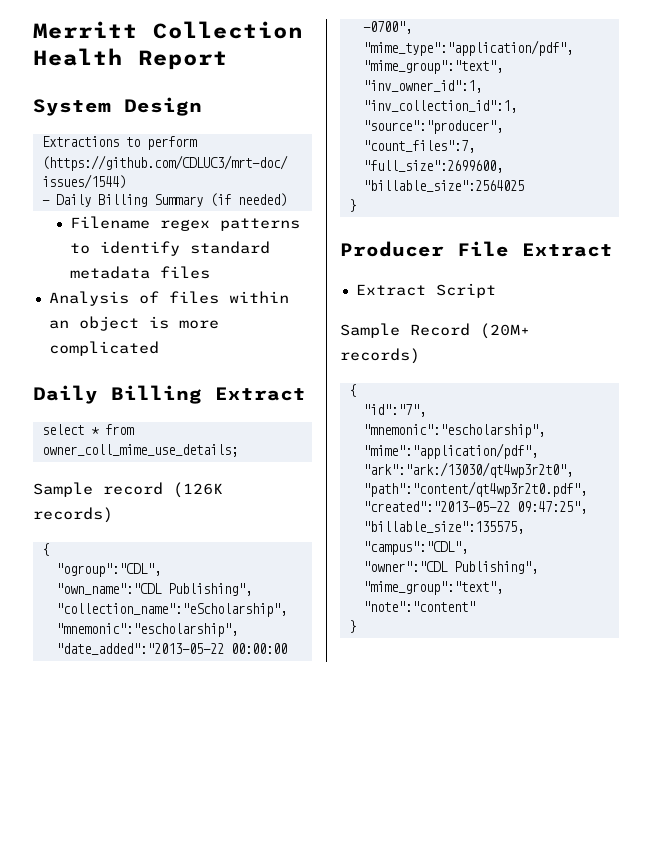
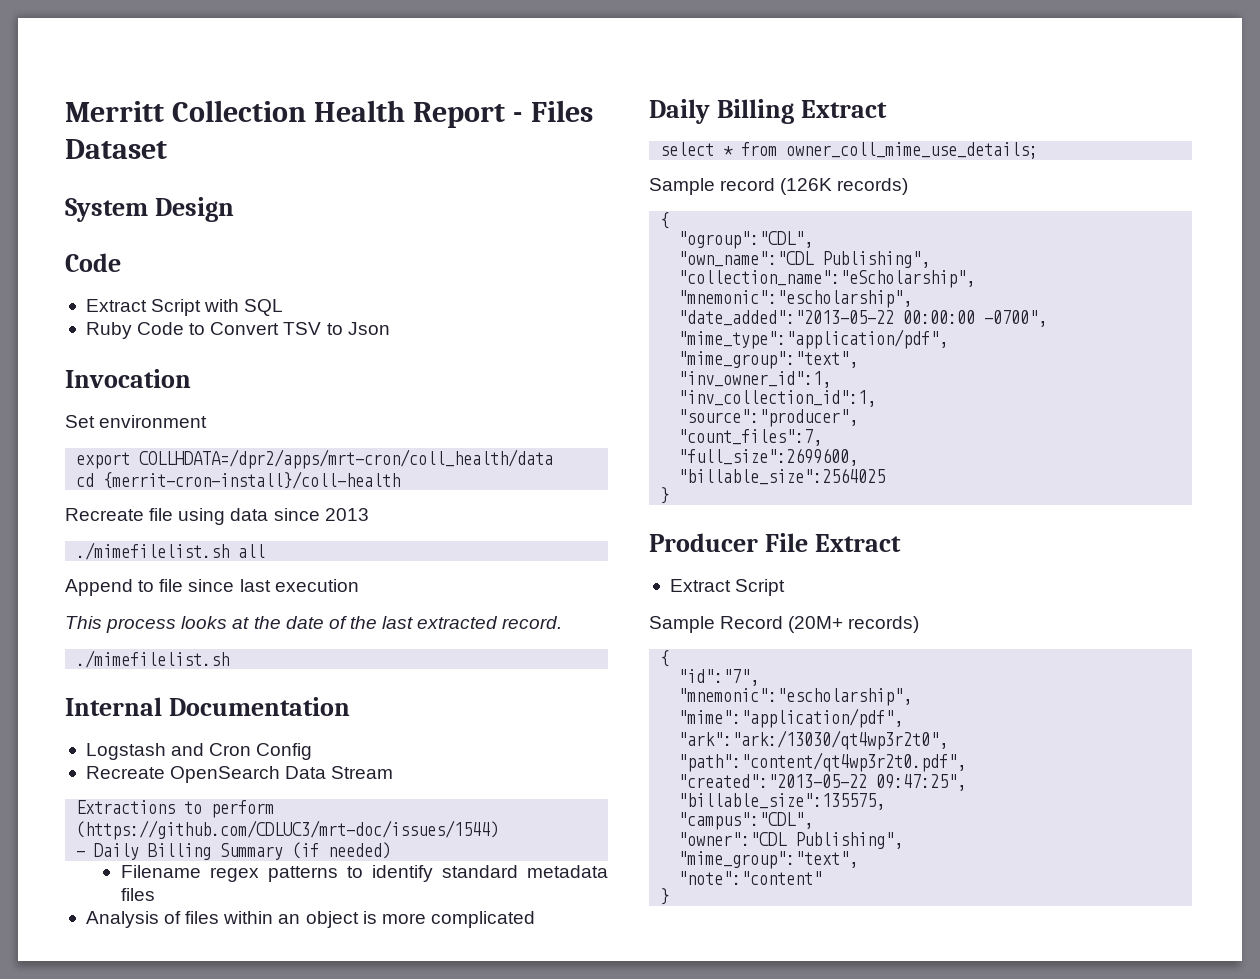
- Merritt Collection Health Report
+ Merritt Collection Health Report - Files Dataset
  System Design
+ Code
+ Extract Script with SQL
+ Ruby Code to Convert TSV to Json
+ Invocation
+ Set environment
+ export COLLHDATA=/dpr2/apps/mrt-cron/coll_health/data
+ cd {merrit-cron-install}/coll-health
+ Recreate file using data since 2013
+ ./mimefilelist.sh all
+ Append to file since last execution
+ This process looks at the date of the last extracted record.
+ ./mimefilelist.sh
+ Internal Documentation
+ Logstash and Cron Config
+ Recreate OpenSearch Data Stream

